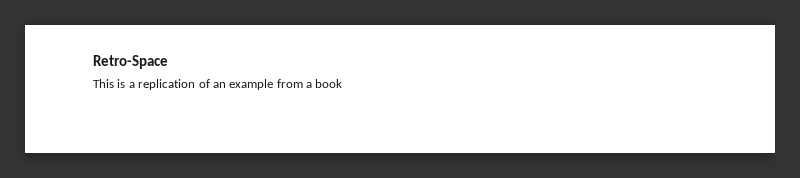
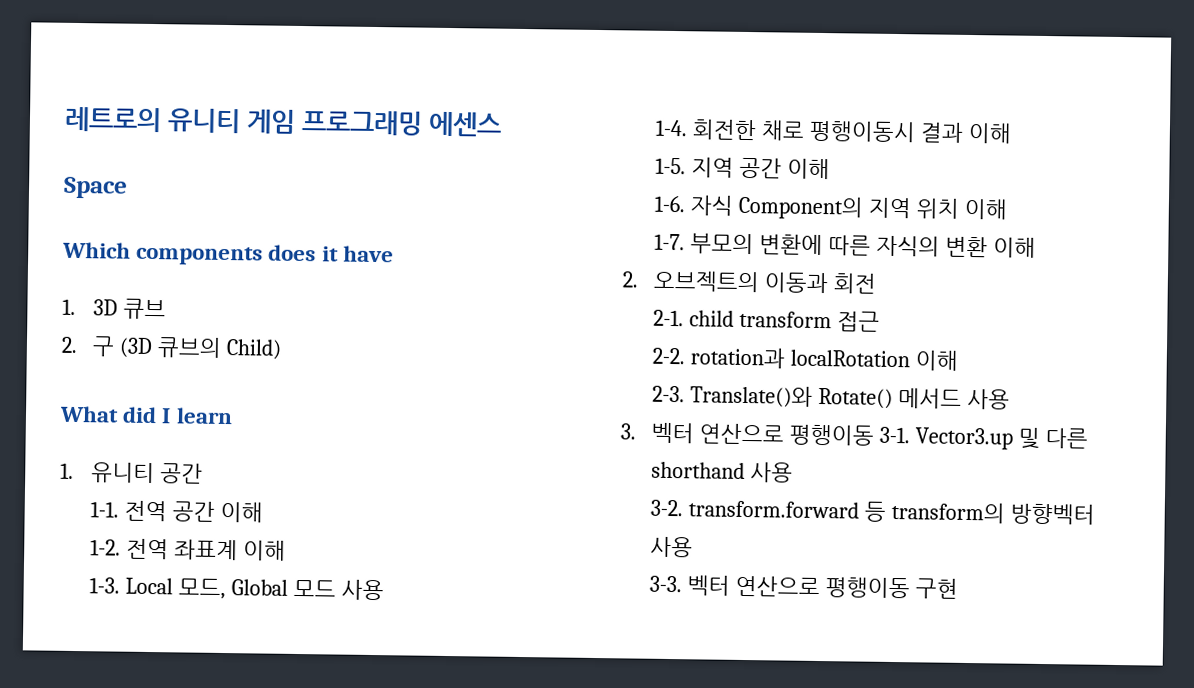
- Retro-Space
- This is a replication of an example from a book
+ 레트로의 유니티 게임 프로그래밍 에센스
+ Space
+ Which components does it have
+ 1. 3D 큐브
+ 2. 구 (3D 큐브의 Child)
+ What did I learn
+ 1. 유니티 공간
+ 1-1. 전역 공간 이해
+ 1-2. 전역 좌표계 이해
+ 1-3. Local 모드, Global 모드 사용
+ 1-4. 회전한 채로 평행이동시 결과 이해
+ 1-5. 지역 공간 이해
+ 1-6. 자식 Component의 지역 위치 이해
+ 1-7. 부모의 변환에 따른 자식의 변환 이해
+ 2. 오브젝트의 이동과 회전
+ 2-1. child transform 접근
+ 2-2. rotation과 localRotation 이해
+ 2-3. Translate()와 Rotate() 메서드 사용
+ 3. 벡터 연산으로 평행이동 3-1. Vector3.up 및 다른 shorthand 사용
+ 3-2. transform.forward 등 transform의 방향벡터 사용
+ 3-3. 벡터 연산으로 평행이동 구현

